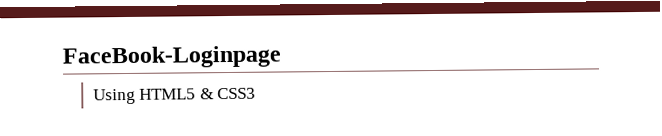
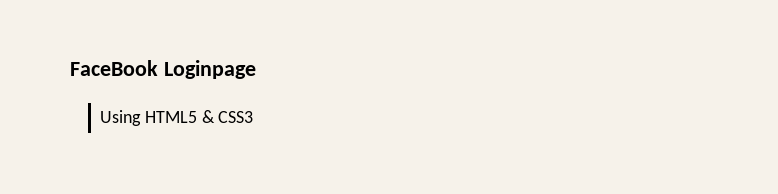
- FaceBook-Loginpage
+ FaceBook Loginpage

